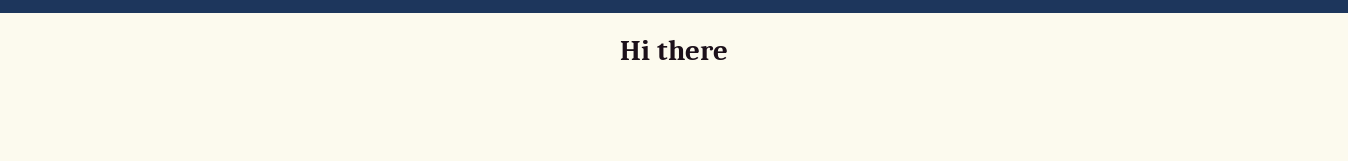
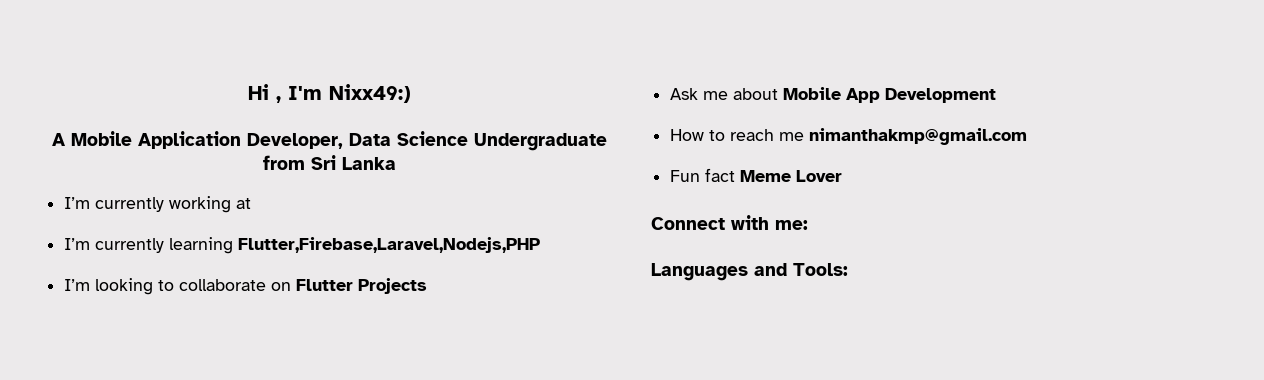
- Hi there
+ Hi , I'm Nixx49:)
+ A Mobile Application Developer, Data Science Undergraduate from Sri Lanka
+ I’m currently working at
+ I’m currently learning Flutter,Firebase,Laravel,Nodejs,PHP
+ I’m looking to collaborate on Flutter Projects
+ Ask me about Mobile App Development
+ How to reach me nimanthakmp@gmail.com
+ Fun fact Meme Lover
+ Connect with me:
+ Languages and Tools:

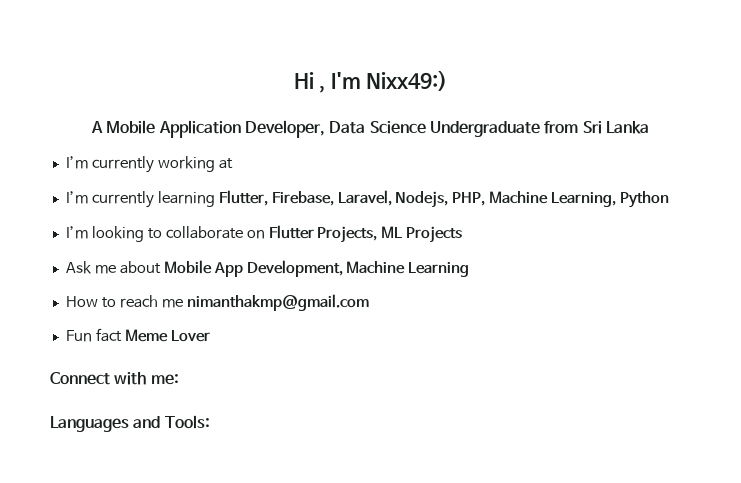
- I’m currently learning Flutter,Firebase,Laravel,Nodejs,PHP
+ I’m currently learning Flutter, Firebase, Laravel, Nodejs, PHP, Machine Learning, Python
- I’m looking to collaborate on Flutter Projects
+ I’m looking to collaborate on Flutter Projects, ML Projects
- Ask me about Mobile App Development
+ Ask me about Mobile App Development, Machine Learning

